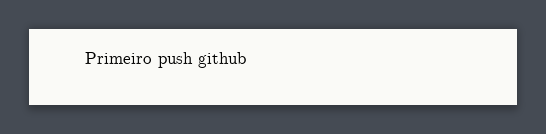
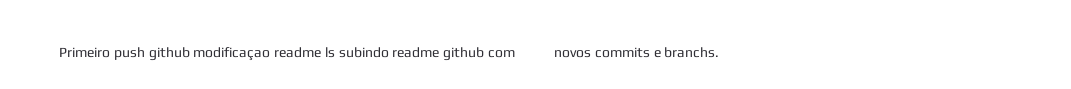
- Primeiro push github
+ Primeiro push github modificaçao readme ls subindo readme github com novos commits e branchs.

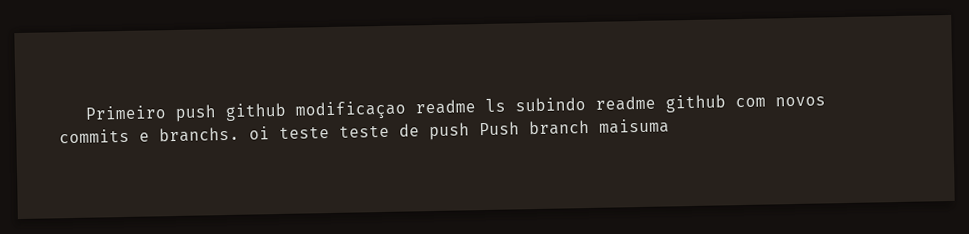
- Primeiro push github modificaçao readme ls subindo readme github com novos commits e branchs.
+ Primeiro push github modificaçao readme ls subindo readme github com novos commits e branchs. oi teste teste de push Push branch maisuma

